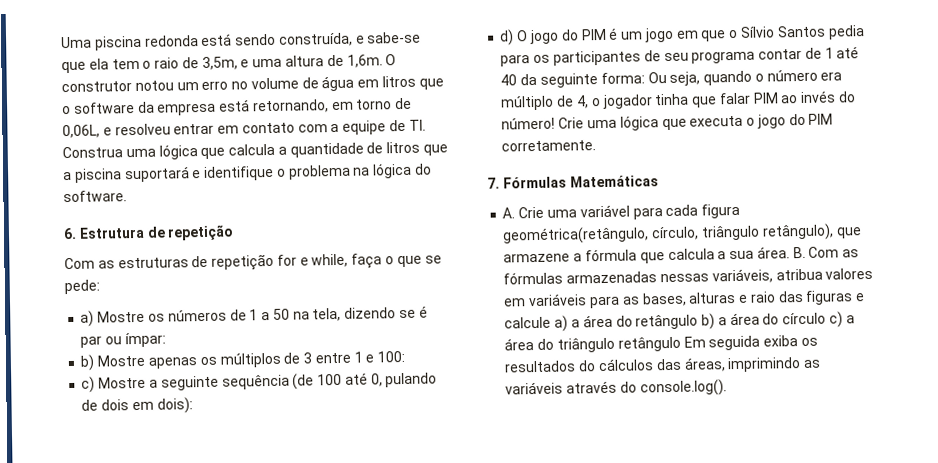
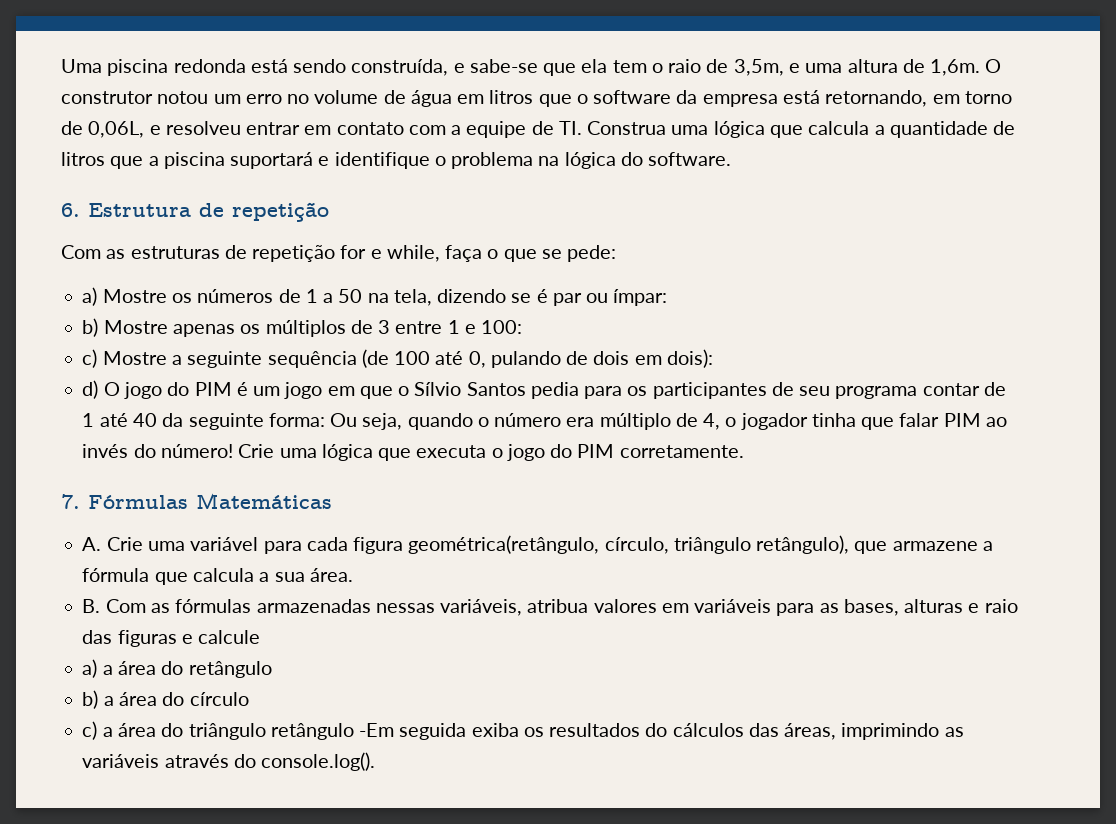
- A. Crie uma variável para cada figura geométrica(retângulo, círculo, triângulo retângulo), que armazene a fórmula que calcula a sua área. B. Com as fórmulas armazenadas nessas variáveis, atribua valores em variáveis para as bases, alturas e raio das figuras e calcule a) a área do retângulo b) a área do círculo c) a área do triângulo retângulo Em seguida exiba os resultados do cálculos das áreas, imprimindo as variáveis através do console.log().
+ A. Crie uma variável para cada figura geométrica(retângulo, círculo, triângulo retângulo), que armazene a fórmula que calcula a sua área.
+ B. Com as fórmulas armazenadas nessas variáveis, atribua valores em variáveis para as bases, alturas e raio das figuras e calcule
+ a) a área do retângulo
+ b) a área do círculo
+ c) a área do triângulo retângulo -Em seguida exiba os resultados do cálculos das áreas, imprimindo as variáveis através do console.log().

